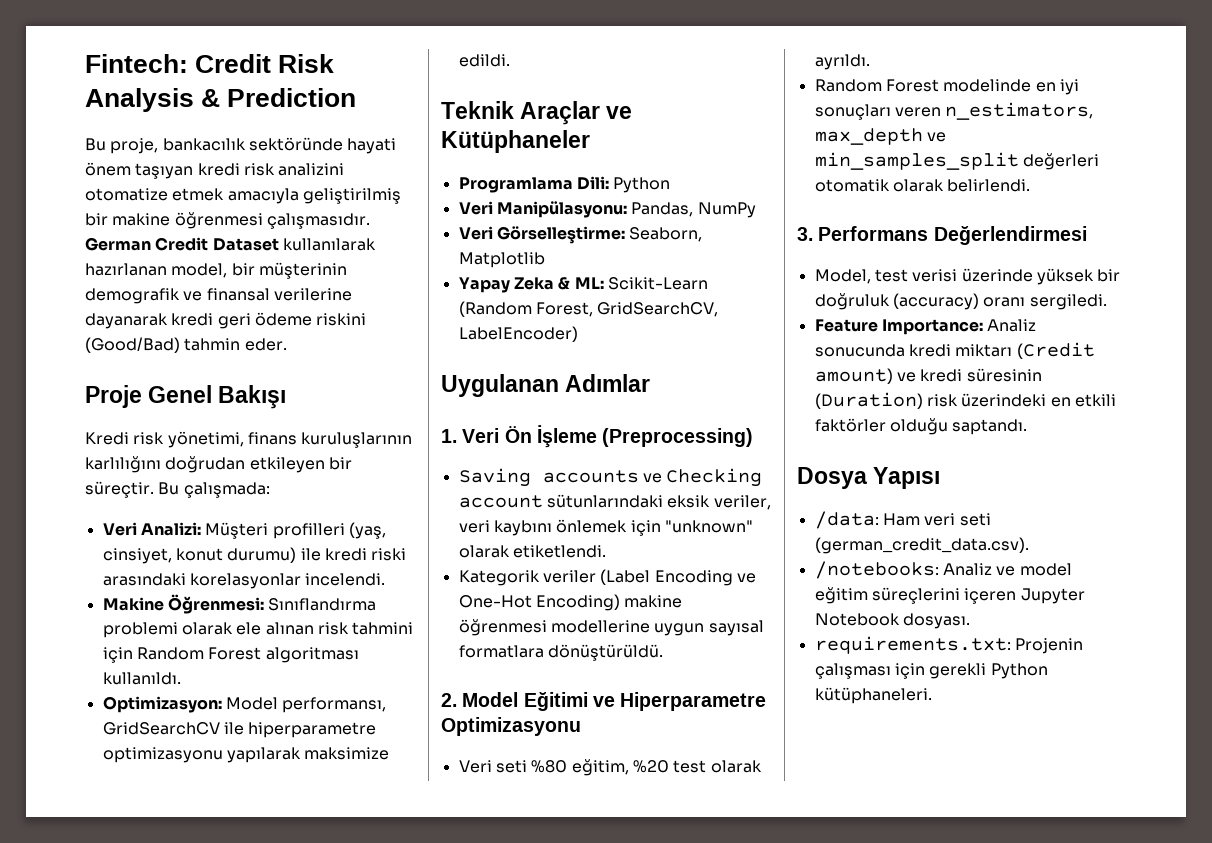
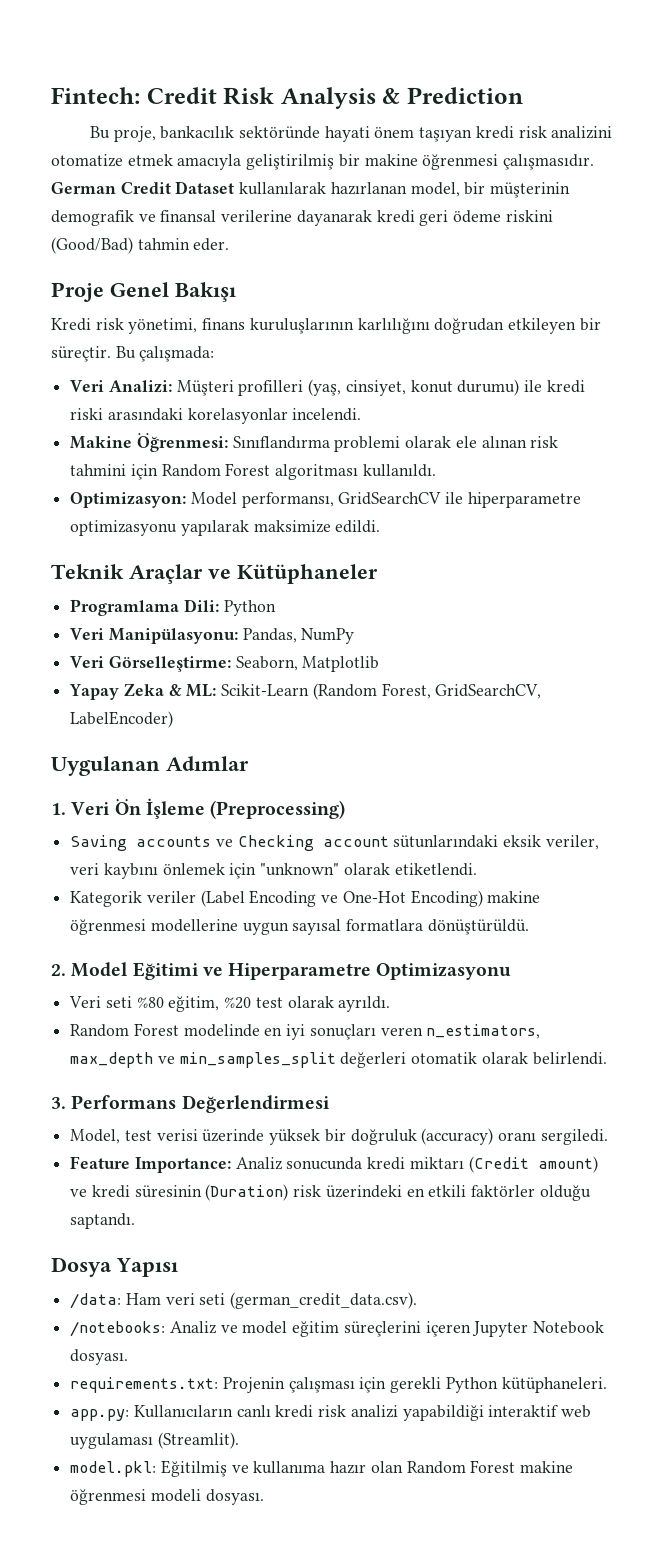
+ app.py: Kullanıcıların canlı kredi risk analizi yapabildiği interaktif web uygulaması (Streamlit).
+ model.pkl: Eğitilmiş ve kullanıma hazır olan Random Forest makine öğrenmesi modeli dosyası.

